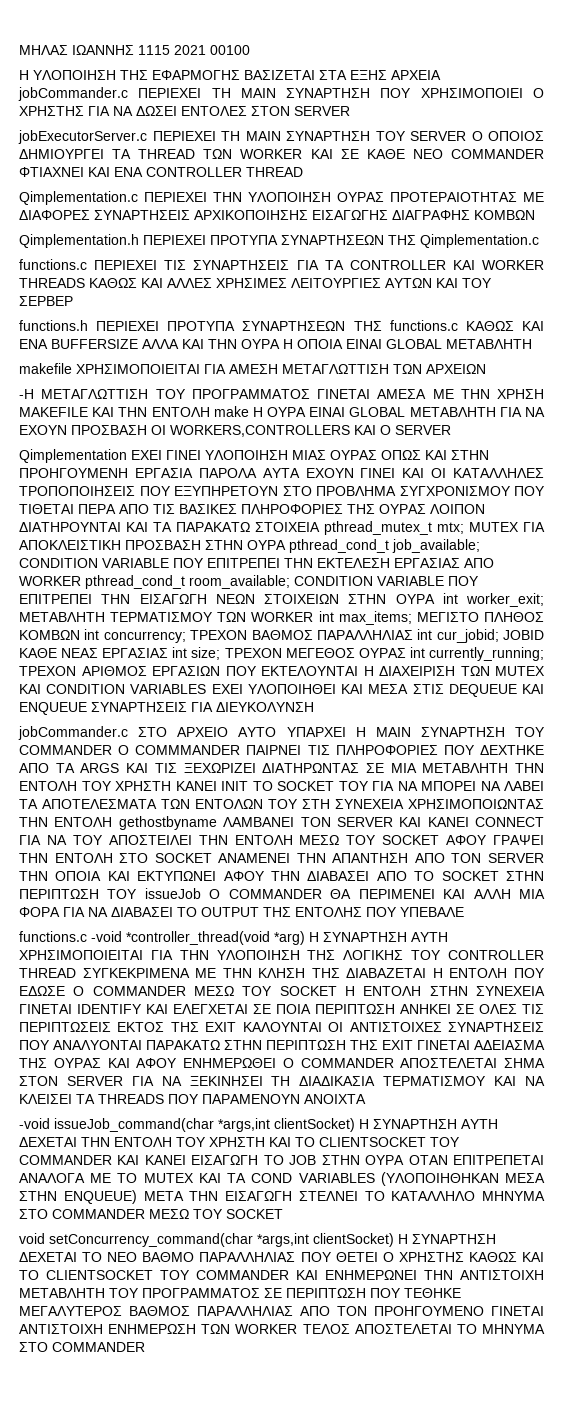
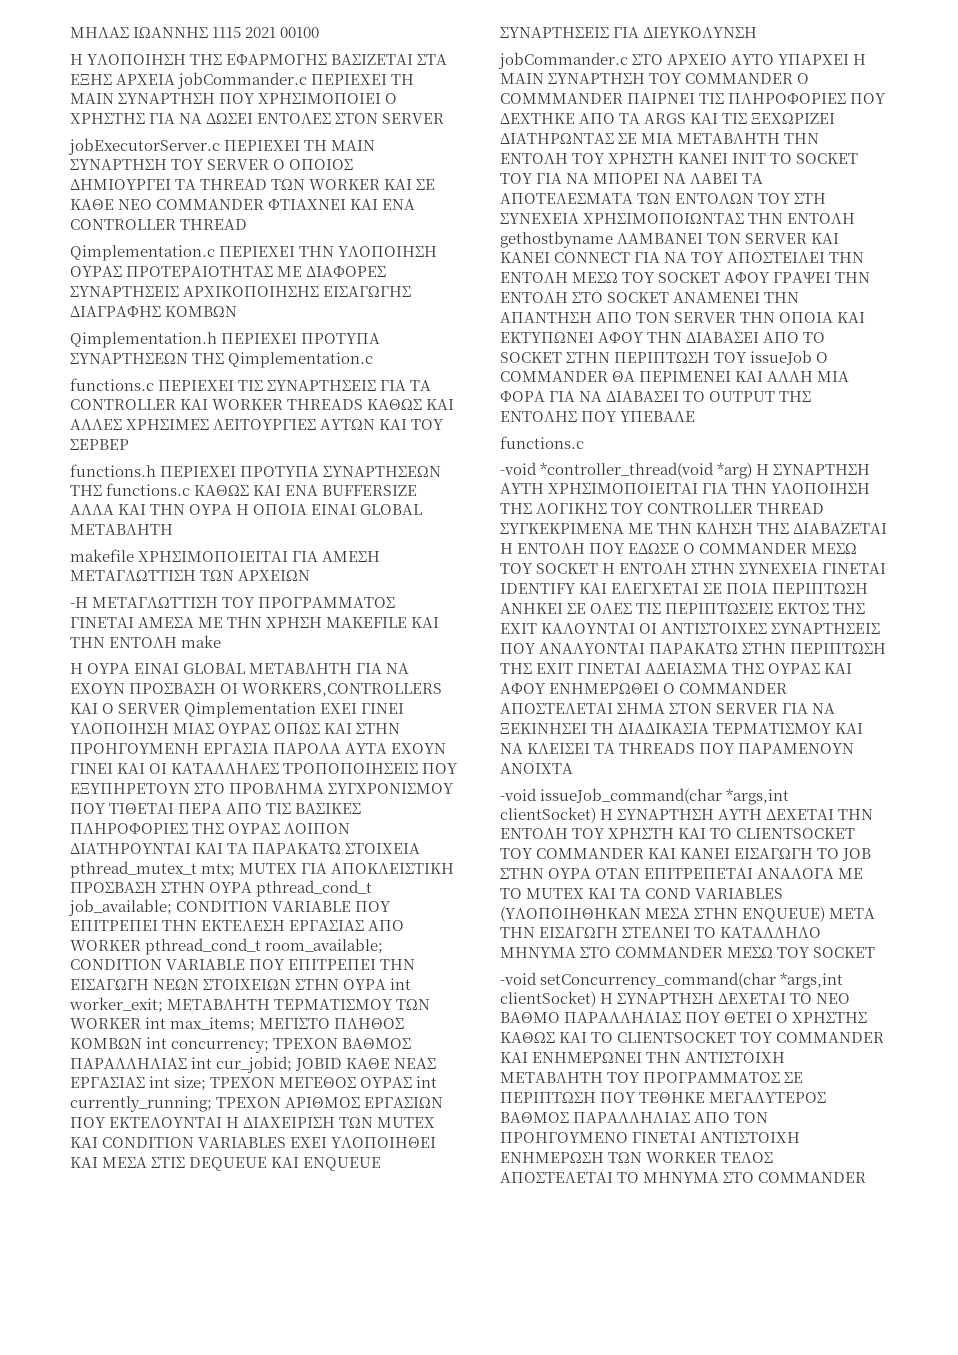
- -Η ΜΕΤΑΓΛΩΤΤΙΣΗ ΤΟΥ ΠΡΟΓΡΑΜΜΑΤΟΣ ΓΙΝΕΤΑΙ ΑΜΕΣΑ ΜΕ ΤΗΝ ΧΡΗΣΗ MAKEFILE ΚΑΙ ΤΗΝ ΕΝΤΟΛΗ make Η ΟΥΡΑ ΕΙΝΑΙ GLOBAL ΜΕΤΑΒΛΗΤΗ ΓΙΑ ΝΑ ΕΧΟΥΝ ΠΡΟΣΒΑΣΗ ΟΙ WORKERS,CONTROLLERS ΚΑΙ Ο SERVER
- Qimplementation ΕΧΕΙ ΓΙΝΕΙ ΥΛΟΠΟΙΗΣΗ ΜΙΑΣ ΟΥΡΑΣ ΟΠΩΣ ΚΑΙ ΣΤΗΝ ΠΡΟΗΓΟΥΜΕΝΗ ΕΡΓΑΣΙΑ ΠΑΡΟΛΑ ΑΥΤΑ ΕΧΟΥΝ ΓΙΝΕΙ ΚΑΙ ΟΙ ΚΑΤΑΛΛΗΛΕΣ ΤΡΟΠΟΠΟΙΗΣΕΙΣ ΠΟΥ ΕΞΥΠΗΡΕΤΟΥΝ ΣΤΟ ΠΡΟΒΛΗΜΑ ΣΥΓΧΡΟΝΙΣΜΟΥ ΠΟΥ ΤΙΘΕΤΑΙ ΠΕΡΑ ΑΠΟ ΤΙΣ ΒΑΣΙΚΕΣ ΠΛΗΡΟΦΟΡΙΕΣ ΤΗΣ ΟΥΡΑΣ ΛΟΙΠΟΝ ΔΙΑΤΗΡΟΥΝΤΑΙ ΚΑΙ ΤΑ ΠΑΡΑΚΑΤΩ ΣΤΟΙΧΕΙΑ pthread_mutex_t mtx;
+ -Η ΜΕΤΑΓΛΩΤΤΙΣΗ ΤΟΥ ΠΡΟΓΡΑΜΜΑΤΟΣ ΓΙΝΕΤΑΙ ΑΜΕΣΑ ΜΕ ΤΗΝ ΧΡΗΣΗ MAKEFILE ΚΑΙ ΤΗΝ ΕΝΤΟΛΗ make
+ Η ΟΥΡΑ ΕΙΝΑΙ GLOBAL ΜΕΤΑΒΛΗΤΗ ΓΙΑ ΝΑ ΕΧΟΥΝ ΠΡΟΣΒΑΣΗ ΟΙ WORKERS,CONTROLLERS ΚΑΙ Ο SERVER Qimplementation ΕΧΕΙ ΓΙΝΕΙ ΥΛΟΠΟΙΗΣΗ ΜΙΑΣ ΟΥΡΑΣ ΟΠΩΣ ΚΑΙ ΣΤΗΝ ΠΡΟΗΓΟΥΜΕΝΗ ΕΡΓΑΣΙΑ ΠΑΡΟΛΑ ΑΥΤΑ ΕΧΟΥΝ ΓΙΝΕΙ ΚΑΙ ΟΙ ΚΑΤΑΛΛΗΛΕΣ ΤΡΟΠΟΠΟΙΗΣΕΙΣ ΠΟΥ ΕΞΥΠΗΡΕΤΟΥΝ ΣΤΟ ΠΡΟΒΛΗΜΑ ΣΥΓΧΡΟΝΙΣΜΟΥ ΠΟΥ ΤΙΘΕΤΑΙ ΠΕΡΑ ΑΠΟ ΤΙΣ ΒΑΣΙΚΕΣ ΠΛΗΡΟΦΟΡΙΕΣ ΤΗΣ ΟΥΡΑΣ ΛΟΙΠΟΝ ΔΙΑΤΗΡΟΥΝΤΑΙ ΚΑΙ ΤΑ ΠΑΡΑΚΑΤΩ ΣΤΟΙΧΕΙΑ pthread_mutex_t mtx;
  jobCommander.c ΣΤΟ ΑΡΧΕΙΟ ΑΥΤΟ ΥΠΑΡΧΕΙ Η MAIN ΣΥΝΑΡΤΗΣΗ ΤΟΥ COMMANDER Ο COMMMANDER ΠΑΙΡΝΕΙ ΤΙΣ ΠΛΗΡΟΦΟΡΙΕΣ ΠΟΥ ΔΕΧΤΗΚΕ ΑΠΟ ΤΑ ARGS ΚΑΙ ΤΙΣ ΞΕΧΩΡΙΖΕΙ ΔΙΑΤΗΡΩΝΤΑΣ ΣΕ ΜΙΑ ΜΕΤΑΒΛΗΤΗ ΤΗΝ ΕΝΤΟΛΗ ΤΟΥ ΧΡΗΣΤΗ ΚΑΝΕΙ INIT ΤΟ SOCKET ΤΟΥ ΓΙΑ ΝΑ ΜΠΟΡΕΙ ΝΑ ΛΑΒΕΙ ΤΑ ΑΠΟΤΕΛΕΣΜΑΤΑ ΤΩΝ ΕΝΤΟΛΩΝ ΤΟΥ ΣΤΗ ΣΥΝΕΧΕΙΑ ΧΡΗΣΙΜΟΠΟΙΩΝΤΑΣ ΤΗΝ ΕΝΤΟΛΗ gethostbyname ΛΑΜΒΑΝΕΙ ΤΟΝ SERVER ΚΑΙ ΚΑΝΕΙ CONNECT ΓΙΑ ΝΑ ΤΟΥ ΑΠΟΣΤΕΙΛΕΙ ΤΗΝ ΕΝΤΟΛΗ ΜΕΣΩ ΤΟΥ SOCKET ΑΦΟΥ ΓΡΑΨΕΙ ΤΗΝ ΕΝΤΟΛΗ ΣΤΟ SOCKET ΑΝΑΜΕΝΕΙ ΤΗΝ ΑΠΑΝΤΗΣΗ ΑΠΟ ΤΟΝ SERVER ΤΗΝ ΟΠΟΙΑ ΚΑΙ ΕΚΤΥΠΩΝΕΙ ΑΦΟΥ ΤΗΝ ΔΙΑΒΑΣΕΙ ΑΠΟ ΤΟ SOCKET ΣΤΗΝ ΠΕΡΙΠΤΩΣΗ ΤΟΥ issueJob Ο COMMANDER ΘΑ ΠΕΡΙΜΕΝΕΙ ΚΑΙ ΑΛΛΗ ΜΙΑ ΦΟΡΑ ΓΙΑ ΝΑ ΔΙΑΒΑΣΕΙ ΤΟ OUTPUT ΤΗΣ ΕΝΤΟΛΗΣ ΠΟΥ ΥΠΕΒΑΛΕ
- functions.c -void *controller_thread(void *arg) Η ΣΥΝΑΡΤΗΣΗ ΑΥΤΗ ΧΡΗΣΙΜΟΠΟΙΕΙΤΑΙ ΓΙΑ ΤΗΝ ΥΛΟΠΟΙΗΣΗ ΤΗΣ ΛΟΓΙΚΗΣ ΤΟΥ CONTROLLER THREAD ΣΥΓΚΕΚΡΙΜΕΝΑ ΜΕ ΤΗΝ ΚΛΗΣΗ ΤΗΣ ΔΙΑΒΑΖΕΤΑΙ Η ΕΝΤΟΛΗ ΠΟΥ ΕΔΩΣΕ Ο COMMANDER ΜΕΣΩ ΤΟΥ SOCKET Η ΕΝΤΟΛΗ ΣΤΗΝ ΣΥΝΕΧΕΙΑ ΓΙΝΕΤΑΙ IDENTIFY ΚΑΙ ΕΛΕΓΧΕΤΑΙ ΣΕ ΠΟΙΑ ΠΕΡΙΠΤΩΣΗ ΑΝΗΚΕΙ ΣΕ ΟΛΕΣ ΤΙΣ ΠΕΡΙΠΤΩΣΕΙΣ ΕΚΤΟΣ ΤΗΣ EXIT ΚΑΛΟΥΝΤΑΙ ΟΙ ΑΝΤΙΣΤΟΙΧΕΣ ΣΥΝΑΡΤΗΣΕΙΣ ΠΟΥ ΑΝΑΛΥΟΝΤΑΙ ΠΑΡΑΚΑΤΩ ΣΤΗΝ ΠΕΡΙΠΤΩΣΗ ΤΗΣ ΕΧΙΤ ΓΙΝΕΤΑΙ ΑΔΕΙΑΣΜΑ ΤΗΣ ΟΥΡΑΣ ΚΑΙ ΑΦΟΥ ΕΝΗΜΕΡΩΘΕΙ Ο COMMANDER ΑΠΟΣΤΕΛΕΤΑΙ ΣΗΜΑ ΣΤΟΝ SERVER ΓΙΑ ΝΑ ΞΕΚΙΝΗΣΕΙ ΤΗ ΔΙΑΔΙΚΑΣΙΑ ΤΕΡΜΑΤΙΣΜΟΥ ΚΑΙ ΝΑ ΚΛΕΙΣΕΙ ΤΑ THREADS ΠΟΥ ΠΑΡΑΜΕΝΟΥΝ ΑΝΟΙΧΤΑ
+ functions.c
+ -void *controller_thread(void *arg) Η ΣΥΝΑΡΤΗΣΗ ΑΥΤΗ ΧΡΗΣΙΜΟΠΟΙΕΙΤΑΙ ΓΙΑ ΤΗΝ ΥΛΟΠΟΙΗΣΗ ΤΗΣ ΛΟΓΙΚΗΣ ΤΟΥ CONTROLLER THREAD ΣΥΓΚΕΚΡΙΜΕΝΑ ΜΕ ΤΗΝ ΚΛΗΣΗ ΤΗΣ ΔΙΑΒΑΖΕΤΑΙ Η ΕΝΤΟΛΗ ΠΟΥ ΕΔΩΣΕ Ο COMMANDER ΜΕΣΩ ΤΟΥ SOCKET Η ΕΝΤΟΛΗ ΣΤΗΝ ΣΥΝΕΧΕΙΑ ΓΙΝΕΤΑΙ IDENTIFY ΚΑΙ ΕΛΕΓΧΕΤΑΙ ΣΕ ΠΟΙΑ ΠΕΡΙΠΤΩΣΗ ΑΝΗΚΕΙ ΣΕ ΟΛΕΣ ΤΙΣ ΠΕΡΙΠΤΩΣΕΙΣ ΕΚΤΟΣ ΤΗΣ EXIT ΚΑΛΟΥΝΤΑΙ ΟΙ ΑΝΤΙΣΤΟΙΧΕΣ ΣΥΝΑΡΤΗΣΕΙΣ ΠΟΥ ΑΝΑΛΥΟΝΤΑΙ ΠΑΡΑΚΑΤΩ ΣΤΗΝ ΠΕΡΙΠΤΩΣΗ ΤΗΣ ΕΧΙΤ ΓΙΝΕΤΑΙ ΑΔΕΙΑΣΜΑ ΤΗΣ ΟΥΡΑΣ ΚΑΙ ΑΦΟΥ ΕΝΗΜΕΡΩΘΕΙ Ο COMMANDER ΑΠΟΣΤΕΛΕΤΑΙ ΣΗΜΑ ΣΤΟΝ SERVER ΓΙΑ ΝΑ ΞΕΚΙΝΗΣΕΙ ΤΗ ΔΙΑΔΙΚΑΣΙΑ ΤΕΡΜΑΤΙΣΜΟΥ ΚΑΙ ΝΑ ΚΛΕΙΣΕΙ ΤΑ THREADS ΠΟΥ ΠΑΡΑΜΕΝΟΥΝ ΑΝΟΙΧΤΑ
- void setConcurrency_command(char *args,int clientSocket) Η ΣΥΝΑΡΤΗΣΗ ΔΕΧΕΤΑΙ ΤΟ ΝΕΟ ΒΑΘΜΟ ΠΑΡΑΛΛΗΛΙΑΣ ΠΟΥ ΘΕΤΕΙ Ο ΧΡΗΣΤΗΣ ΚΑΘΩΣ ΚΑΙ ΤΟ CLIENTSOCKET ΤΟΥ COMMANDER ΚΑΙ ΕΝΗΜΕΡΩΝΕΙ ΤΗΝ ΑΝΤΙΣΤΟΙΧΗ ΜΕΤΑΒΛΗΤΗ ΤΟΥ ΠΡΟΓΡΑΜΜΑΤΟΣ ΣΕ ΠΕΡΙΠΤΩΣΗ ΠΟΥ ΤΕΘΗΚΕ ΜΕΓΑΛΥΤΕΡΟΣ ΒΑΘΜΟΣ ΠΑΡΑΛΛΗΛΙΑΣ ΑΠΟ ΤΟΝ ΠΡΟΗΓΟΥΜΕΝΟ ΓΙΝΕΤΑΙ ΑΝΤΙΣΤΟΙΧΗ ΕΝΗΜΕΡΩΣΗ ΤΩΝ WORKER ΤΕΛΟΣ ΑΠΟΣΤΕΛΕΤΑΙ ΤΟ ΜΗΝΥΜΑ ΣΤΟ COMMANDER
+ -void setConcurrency_command(char *args,int clientSocket) Η ΣΥΝΑΡΤΗΣΗ ΔΕΧΕΤΑΙ ΤΟ ΝΕΟ ΒΑΘΜΟ ΠΑΡΑΛΛΗΛΙΑΣ ΠΟΥ ΘΕΤΕΙ Ο ΧΡΗΣΤΗΣ ΚΑΘΩΣ ΚΑΙ ΤΟ CLIENTSOCKET ΤΟΥ COMMANDER ΚΑΙ ΕΝΗΜΕΡΩΝΕΙ ΤΗΝ ΑΝΤΙΣΤΟΙΧΗ ΜΕΤΑΒΛΗΤΗ ΤΟΥ ΠΡΟΓΡΑΜΜΑΤΟΣ ΣΕ ΠΕΡΙΠΤΩΣΗ ΠΟΥ ΤΕΘΗΚΕ ΜΕΓΑΛΥΤΕΡΟΣ ΒΑΘΜΟΣ ΠΑΡΑΛΛΗΛΙΑΣ ΑΠΟ ΤΟΝ ΠΡΟΗΓΟΥΜΕΝΟ ΓΙΝΕΤΑΙ ΑΝΤΙΣΤΟΙΧΗ ΕΝΗΜΕΡΩΣΗ ΤΩΝ WORKER ΤΕΛΟΣ ΑΠΟΣΤΕΛΕΤΑΙ ΤΟ ΜΗΝΥΜΑ ΣΤΟ COMMANDER

